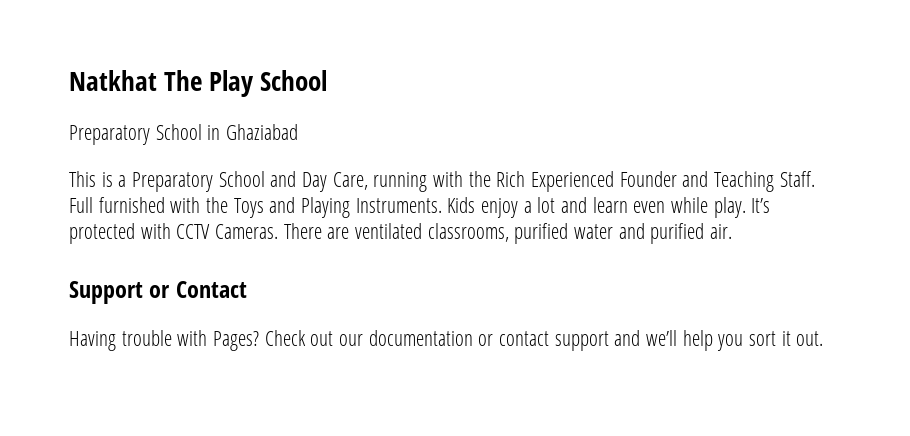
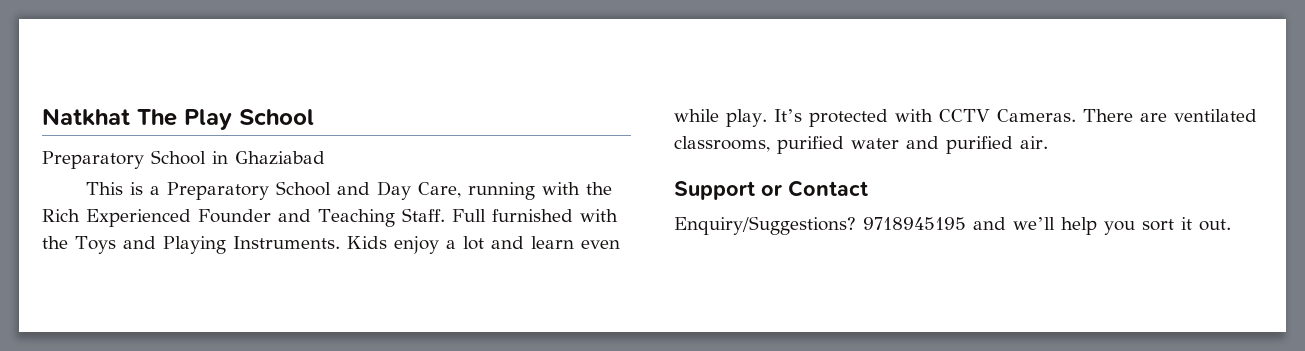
- Having trouble with Pages? Check out our documentation or contact support and we’ll help you sort it out.
+ Enquiry/Suggestions? 9718945195 and we’ll help you sort it out.

